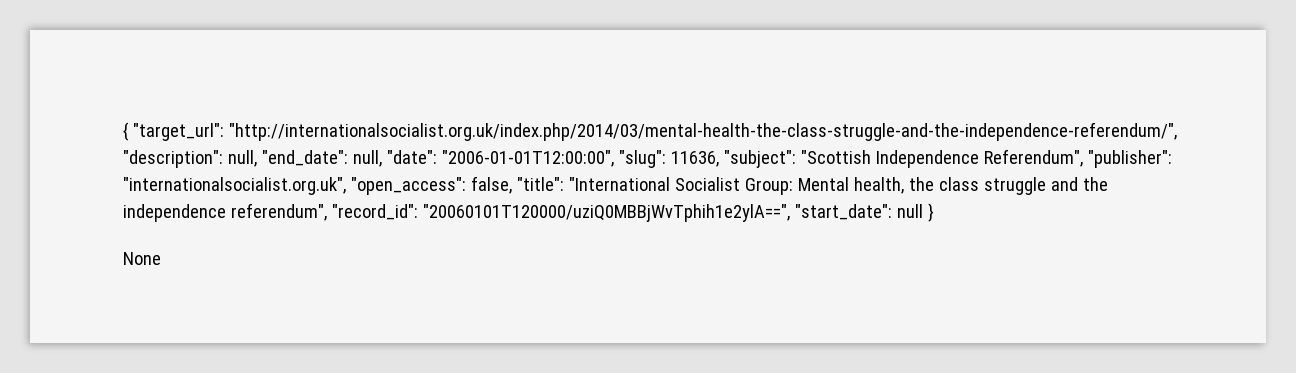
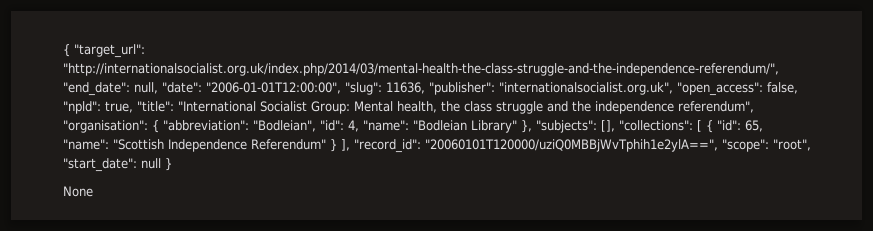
- { "target_url": "http://internationalsocialist.org.uk/index.php/2014/03/mental-health-the-class-struggle-and-the-independence-referendum/", "description": null, "end_date": null, "date": "2006-01-01T12:00:00", "slug": 11636, "subject": "Scottish Independence Referendum", "publisher": "internationalsocialist.org.uk", "open_access": false, "title": "International Socialist Group: Mental health, the class struggle and the independence referendum", "record_id": "20060101T120000/uziQ0MBBjWvTphih1e2ylA==", "start_date": null }
+ { "target_url": "http://internationalsocialist.org.uk/index.php/2014/03/mental-health-the-class-struggle-and-the-independence-referendum/", "end_date": null, "date": "2006-01-01T12:00:00", "slug": 11636, "publisher": "internationalsocialist.org.uk", "open_access": false, "npld": true, "title": "International Socialist Group: Mental health, the class struggle and the independence referendum", "organisation": { "abbreviation": "Bodleian", "id": 4, "name": "Bodleian Library" }, "subjects": [], "collections": [ { "id": 65, "name": "Scottish Independence Referendum" } ], "record_id": "20060101T120000/uziQ0MBBjWvTphih1e2ylA==", "scope": "root", "start_date": null }

